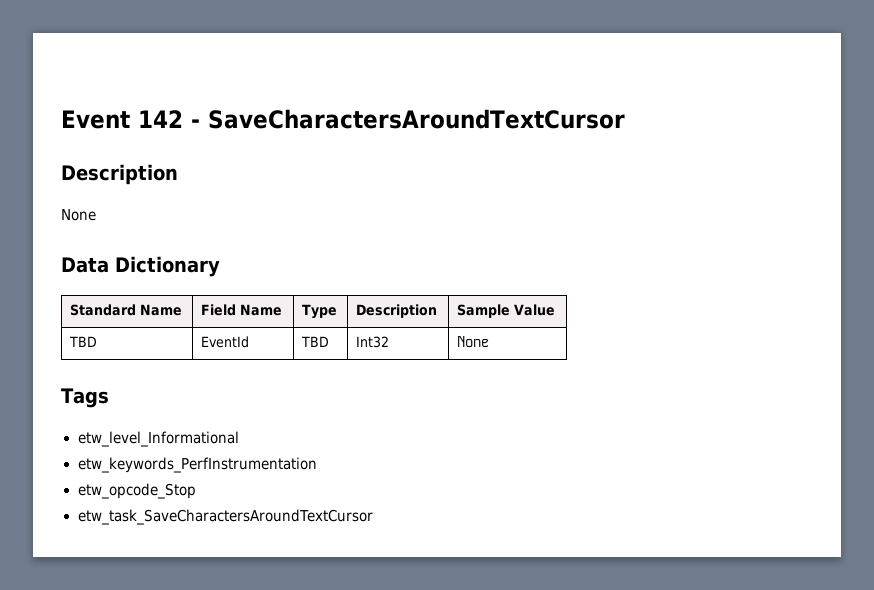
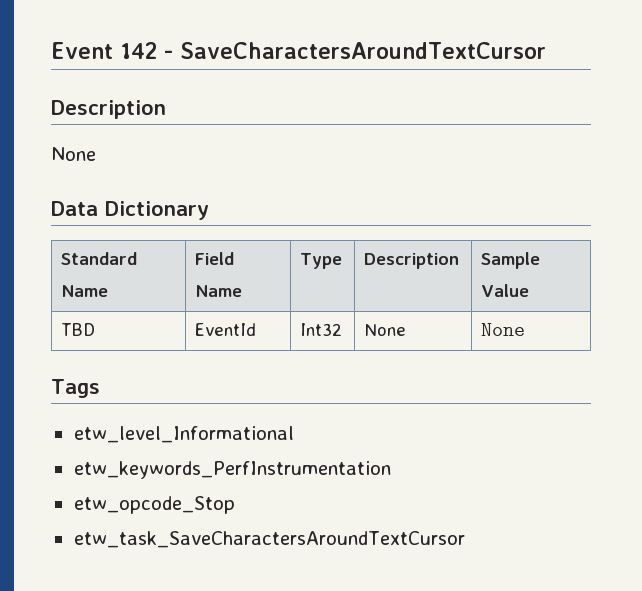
- TBD | EventId | TBD | Int32 | None
+ TBD | EventId | Int32 | None | None

